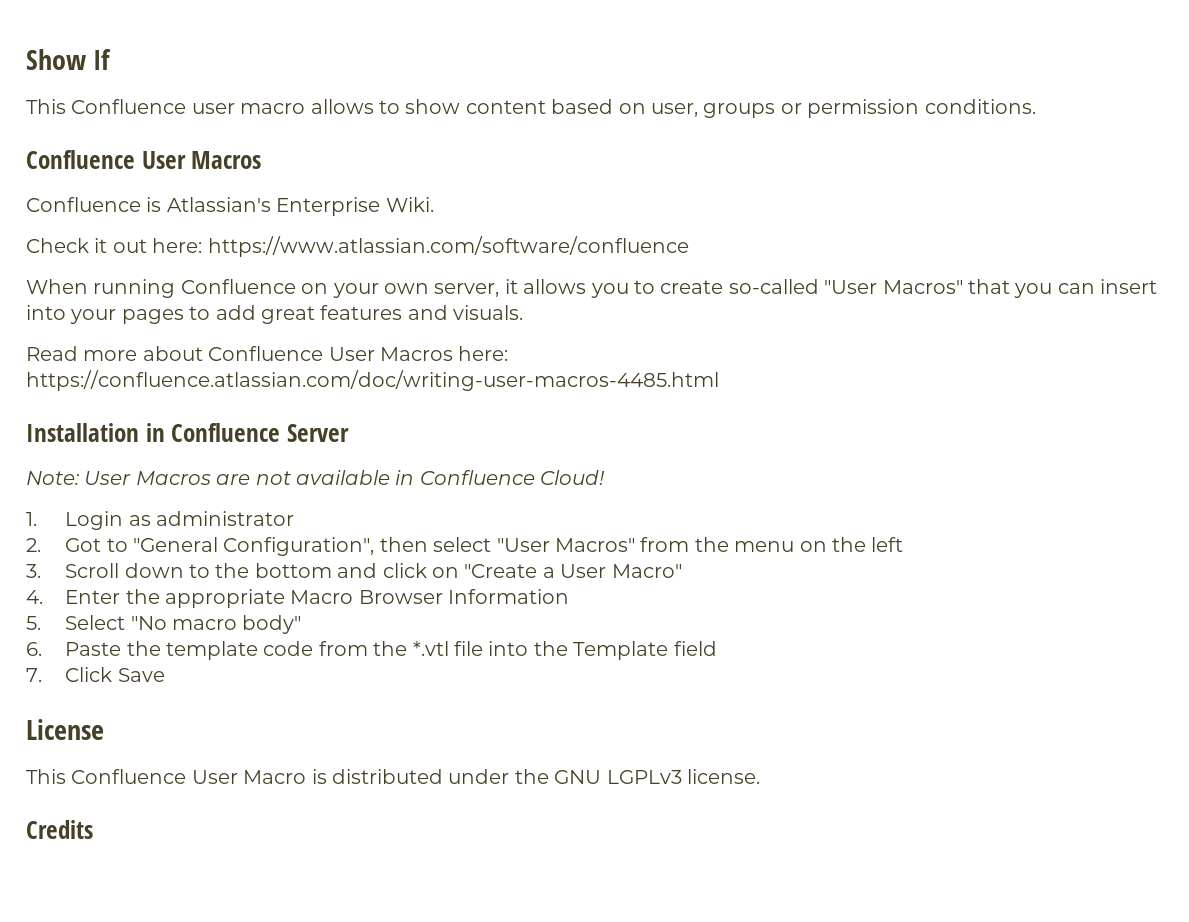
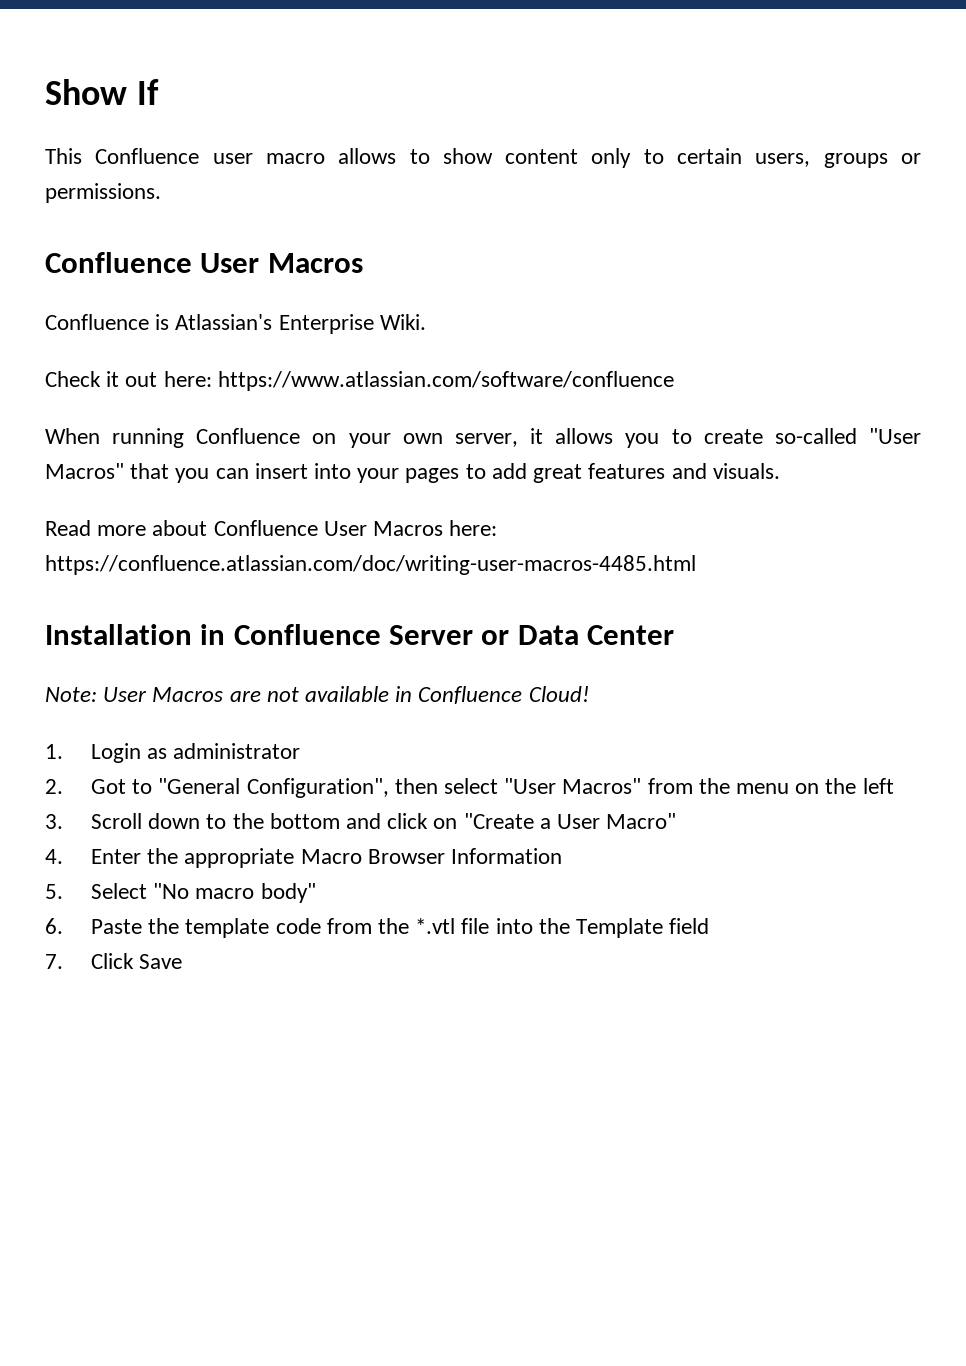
- This Confluence user macro allows to show content based on user, groups or permission conditions.
+ This Confluence user macro allows to show content only to certain users, groups or permissions.
- Installation in Confluence Server
+ Installation in Confluence Server or Data Center
- License
- This Confluence User Macro is distributed under the GNU LGPLv3 license.
- Credits

